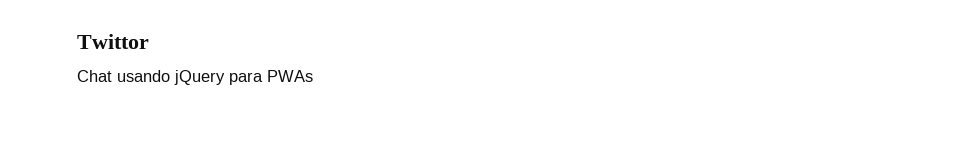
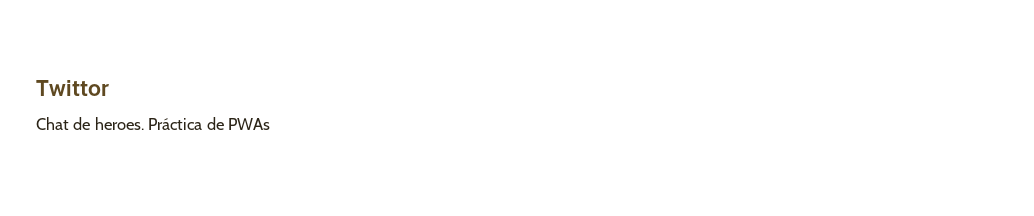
- Chat usando jQuery para PWAs
+ Chat de heroes. Práctica de PWAs

